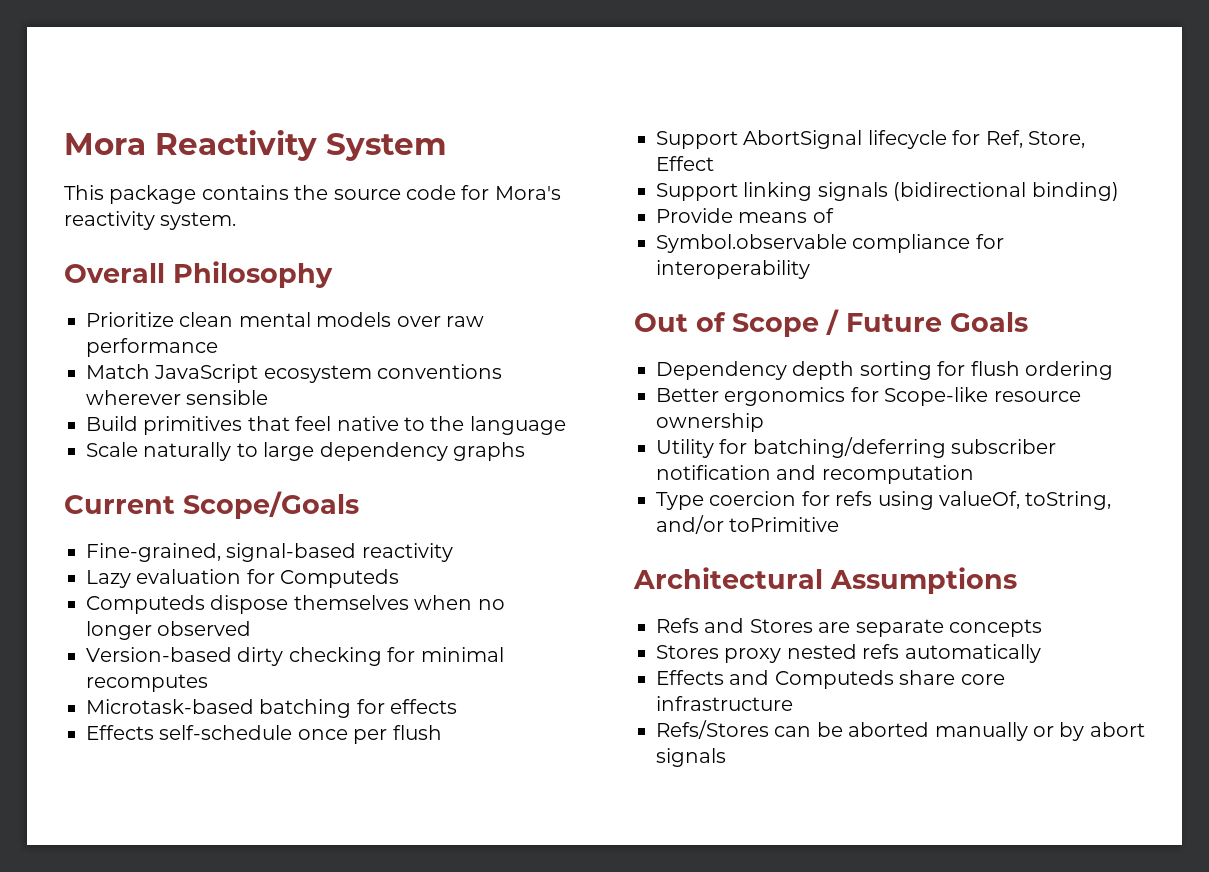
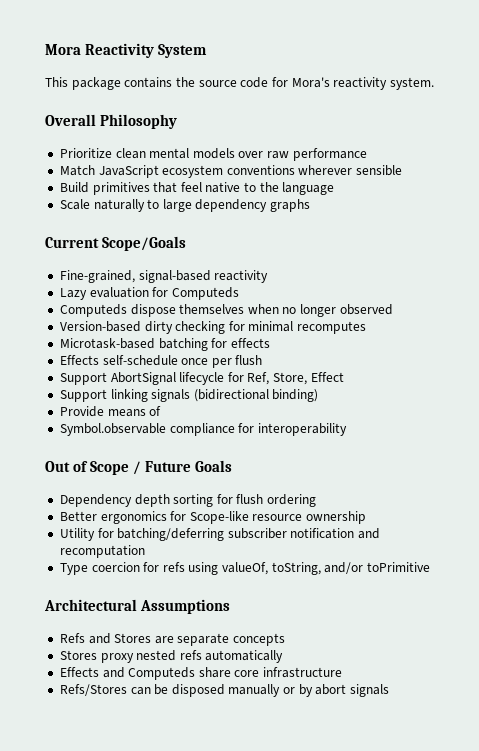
- Refs/Stores can be aborted manually or by abort signals
+ Refs/Stores can be disposed manually or by abort signals

